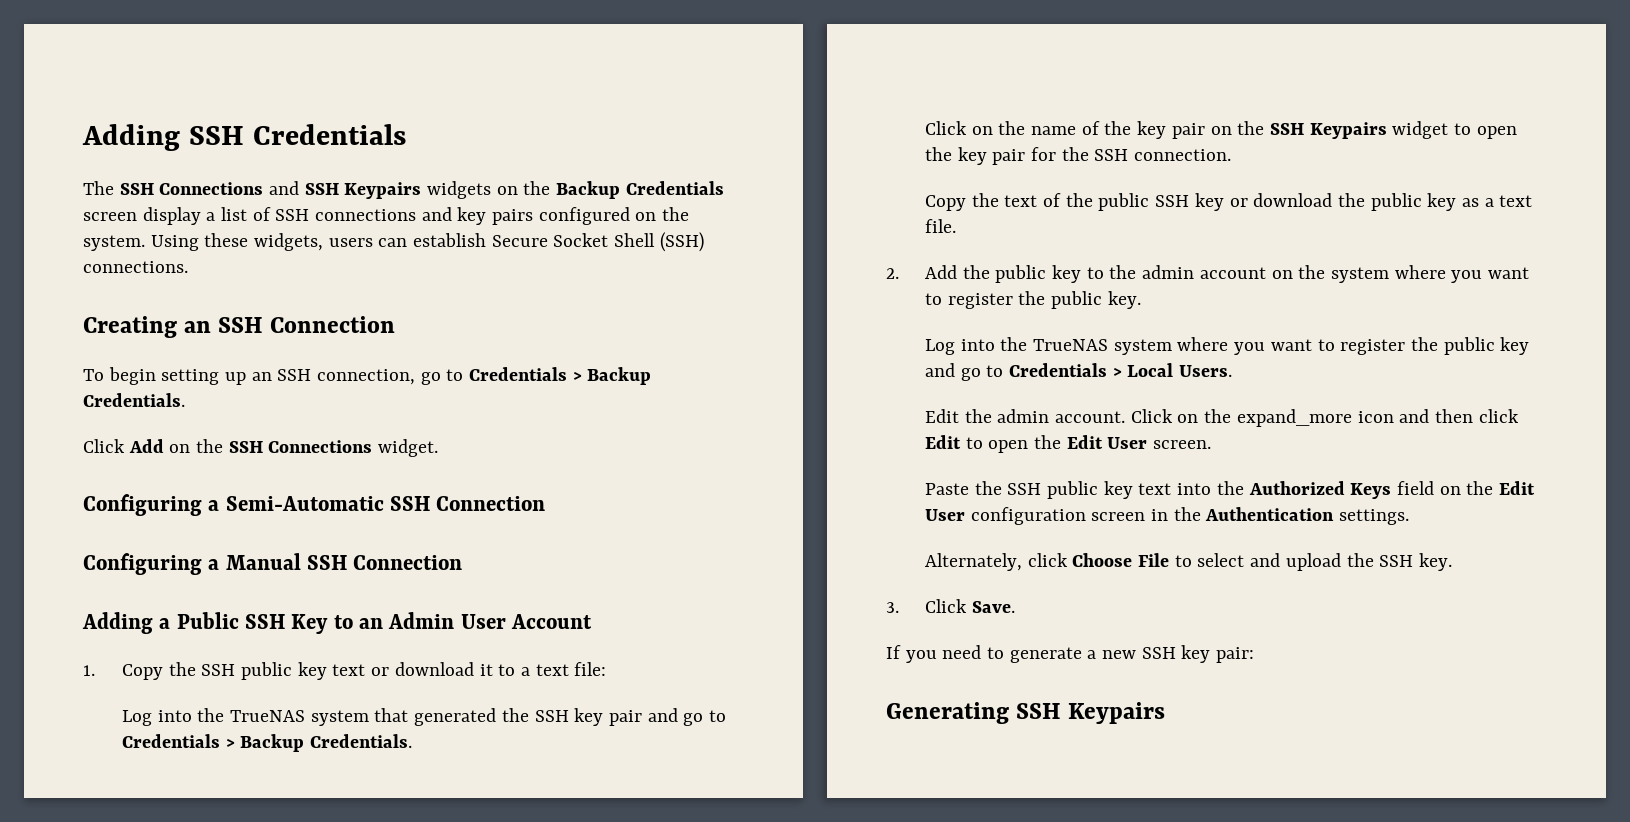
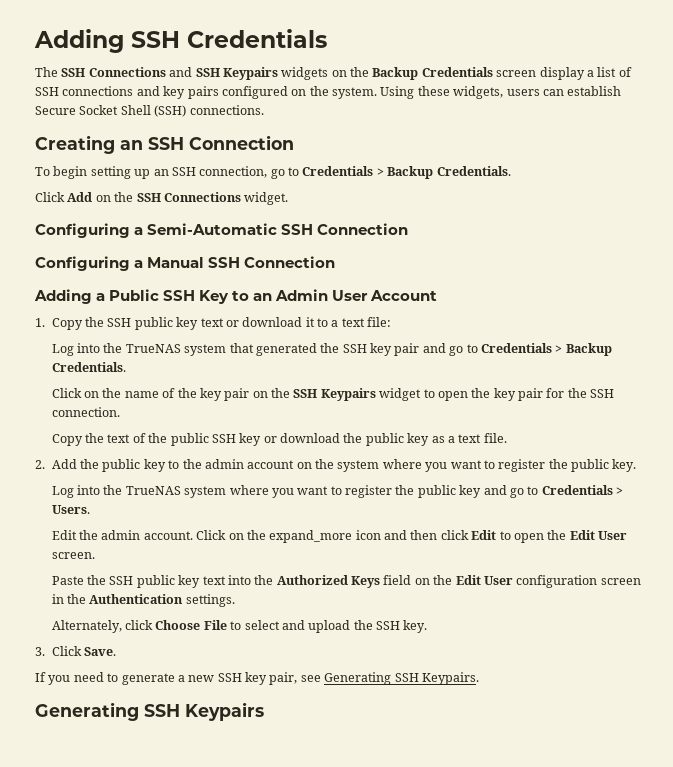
- Log into the TrueNAS system where you want to register the public key and go to Credentials > Local Users.
+ Log into the TrueNAS system where you want to register the public key and go to Credentials > Users.
- If you need to generate a new SSH key pair:
+ If you need to generate a new SSH key pair, see Generating SSH Keypairs.

